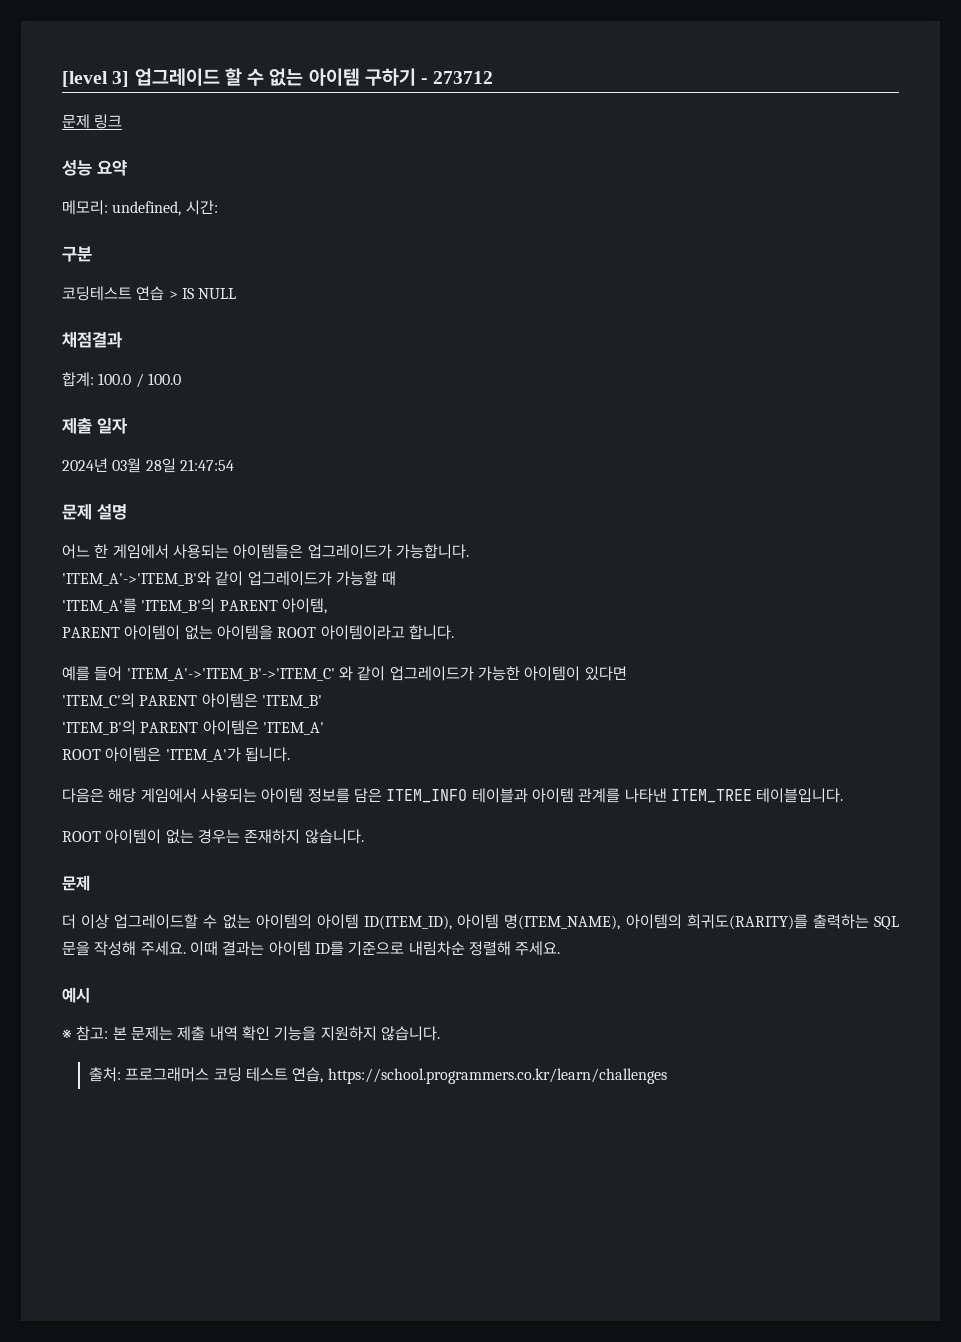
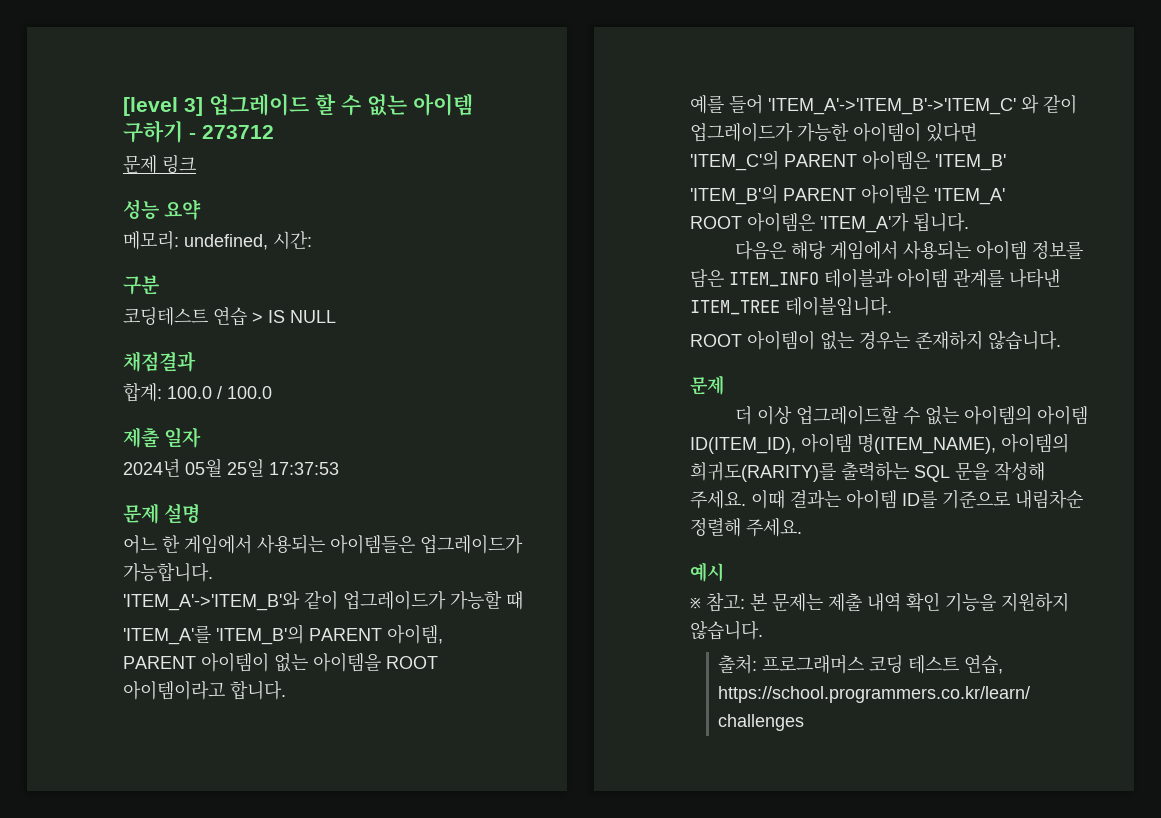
- 2024년 03월 28일 21:47:54
+ 2024년 05월 25일 17:37:53

